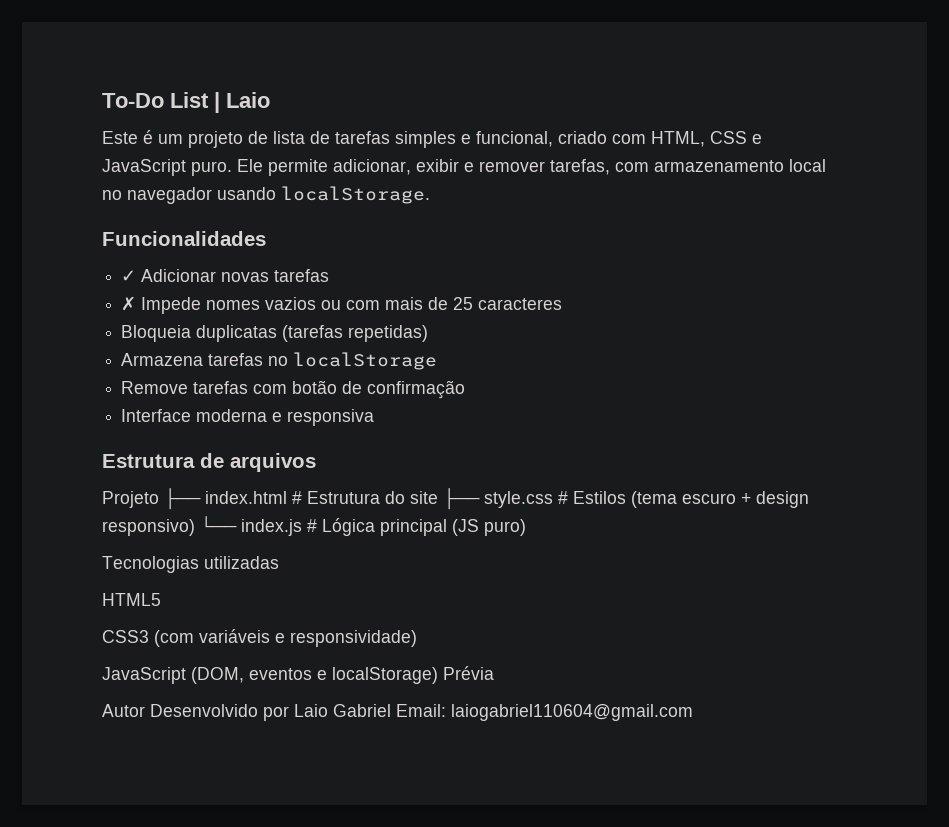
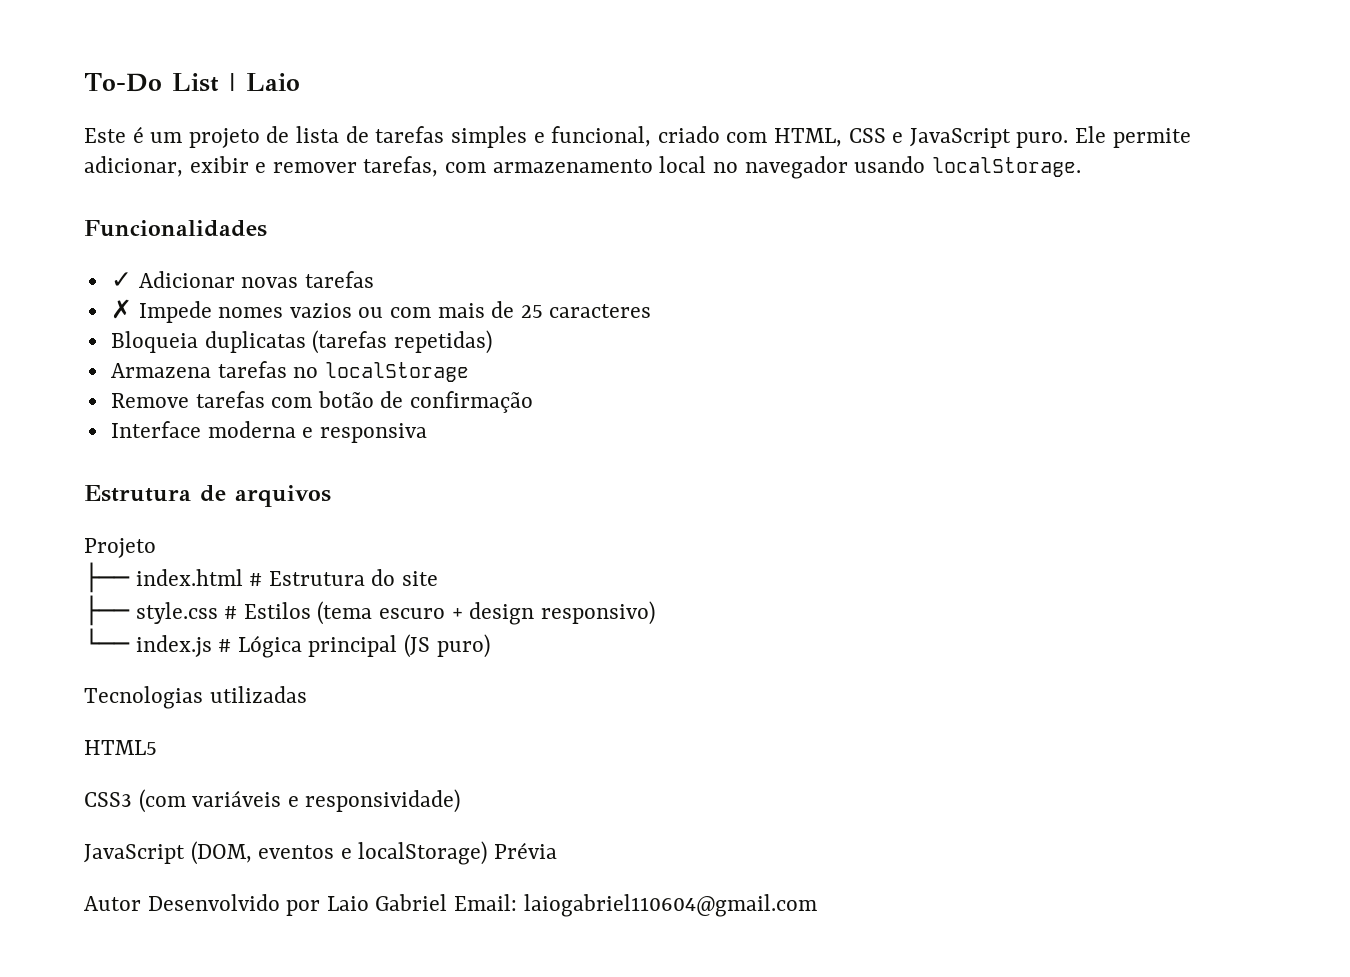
- Projeto ├── index.html # Estrutura do site ├── style.css # Estilos (tema escuro + design responsivo) └── index.js # Lógica principal (JS puro)
+ Projeto
+ ├── index.html # Estrutura do site
+ ├── style.css # Estilos (tema escuro + design responsivo)
+ └── index.js # Lógica principal (JS puro)

